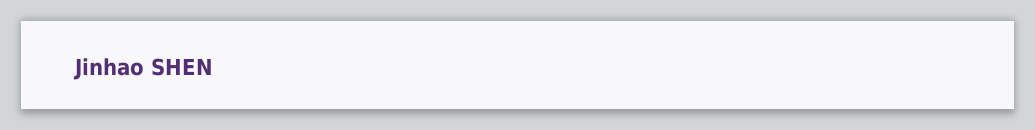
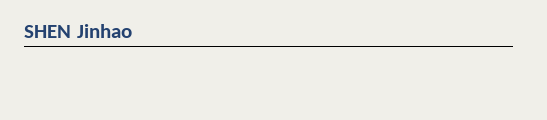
- Jinhao SHEN
+ SHEN Jinhao

